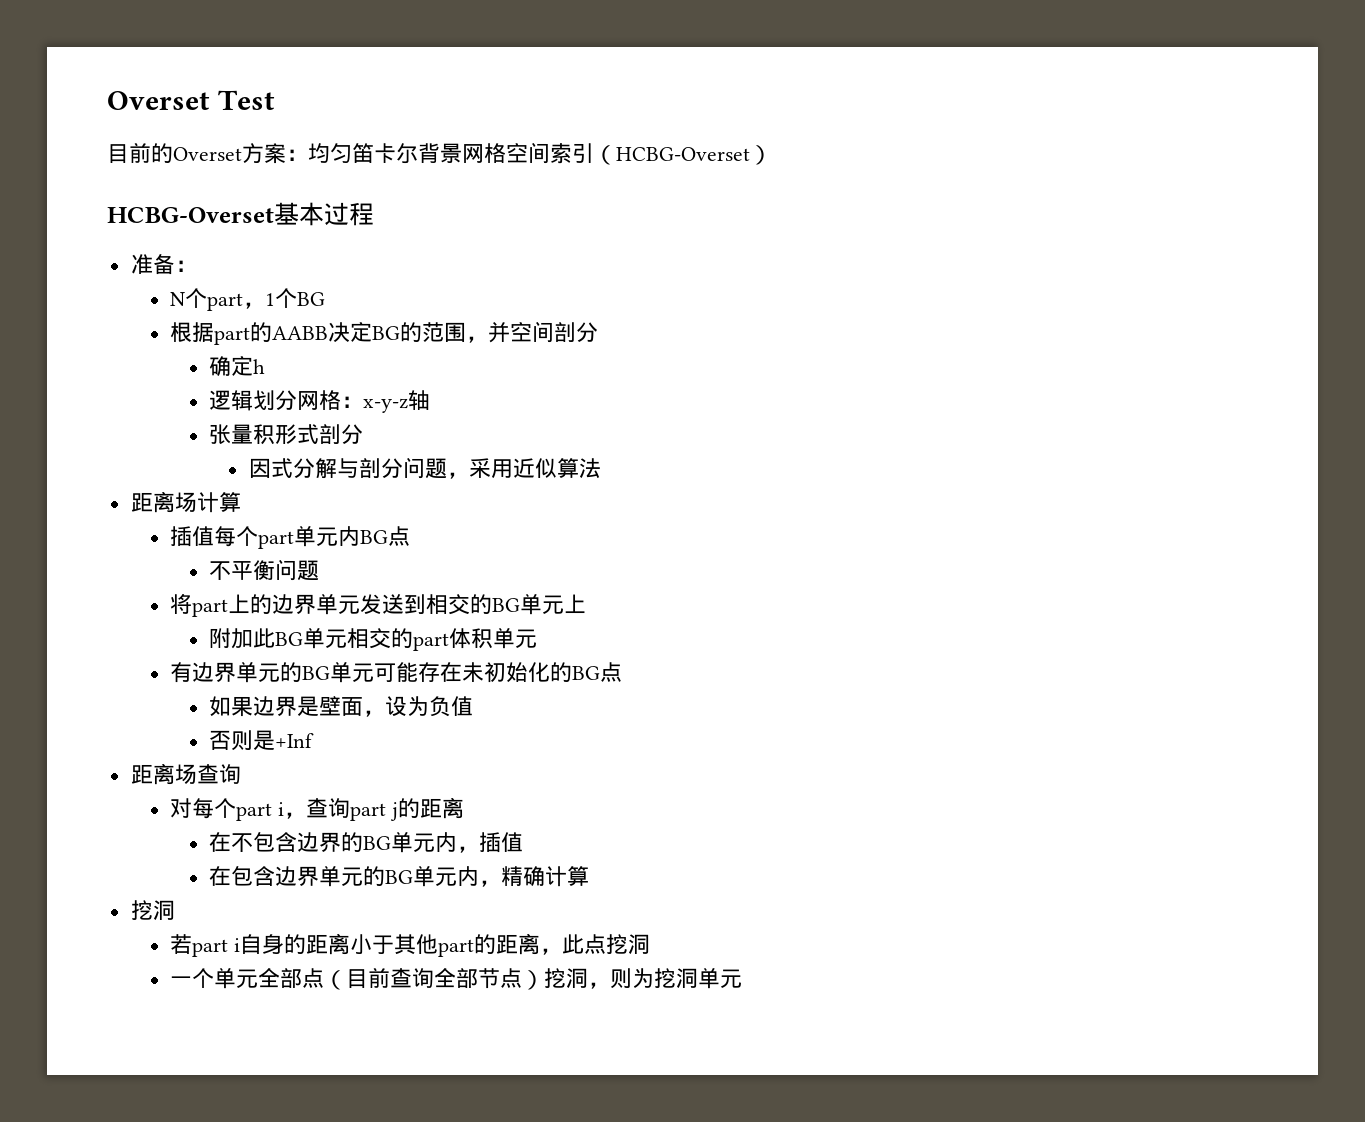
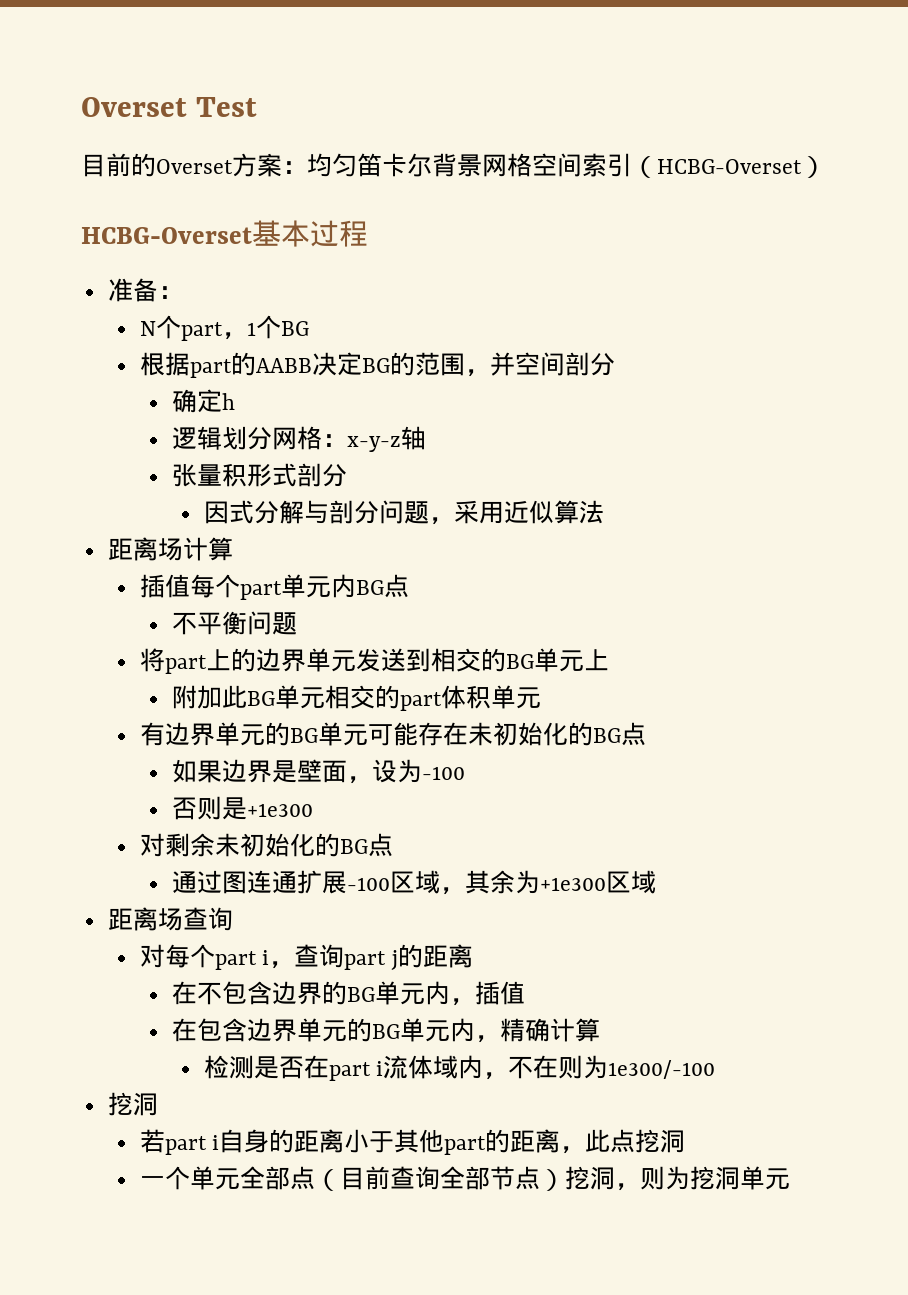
- 如果边界是壁面，设为负值
+ 如果边界是壁面，设为-100
- 否则是+Inf
+ 否则是+1e300
+ 对剩余未初始化的BG点
+ 通过图连通扩展-100区域，其余为+1e300区域
+ 检测是否在part i流体域内，不在则为1e300/-100

